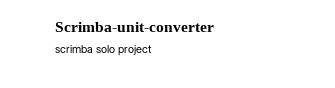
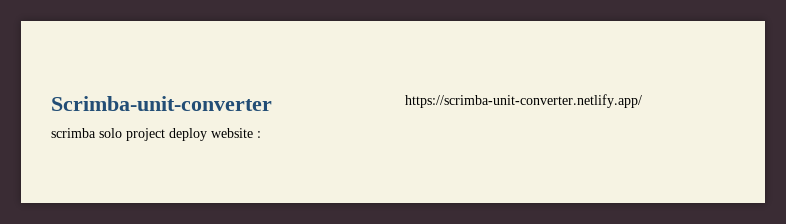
- scrimba solo project
+ scrimba solo project deploy website : https://scrimba-unit-converter.netlify.app/

